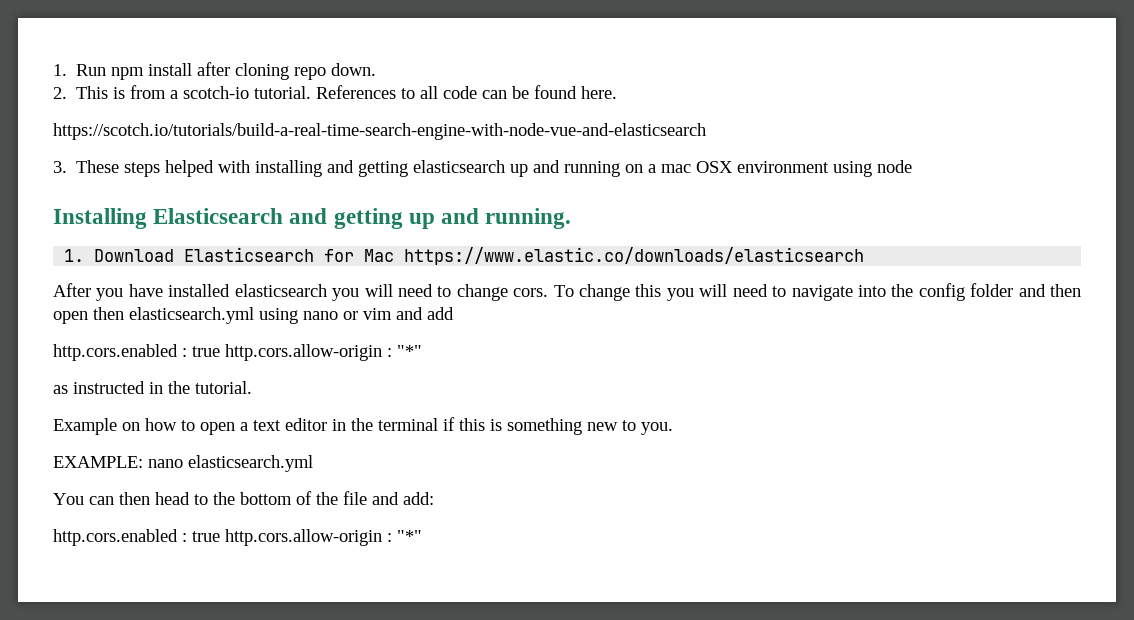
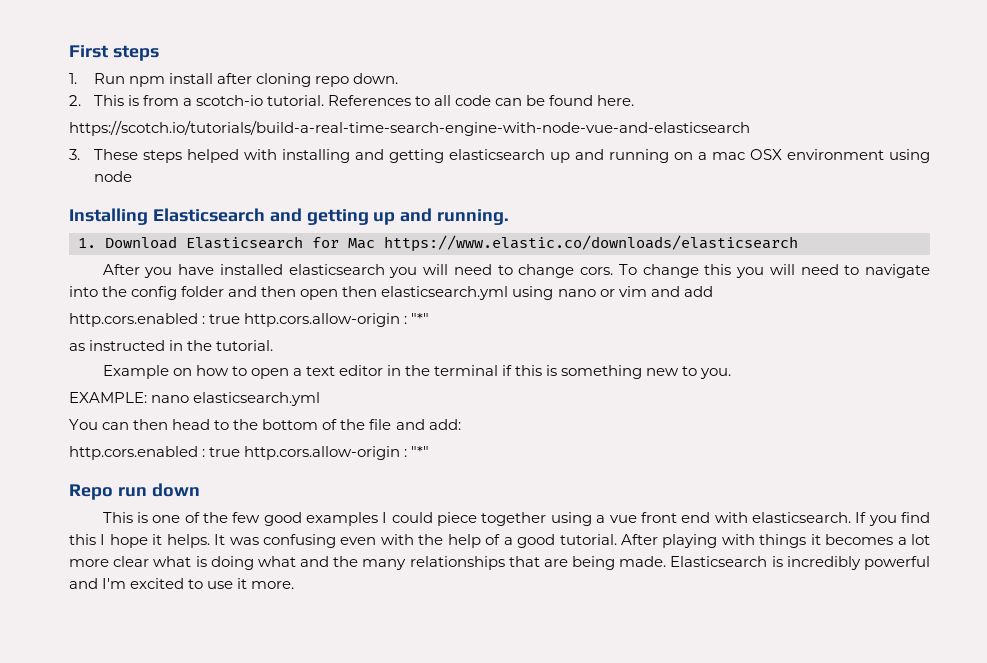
+ First steps
+ Repo run down
+ This is one of the few good examples I could piece together using a vue front end with elasticsearch. If you find this I hope it helps. It was confusing even with the help of a good tutorial. After playing with things it becomes a lot more clear what is doing what and the many relationships that are being made. Elasticsearch is incredibly powerful and I'm excited to use it more.

